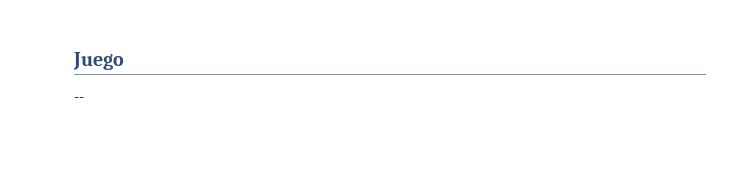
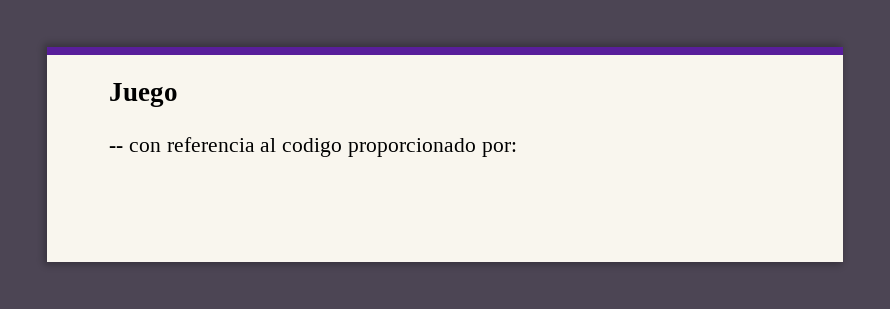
- --
+ -- con referencia al codigo proporcionado por:

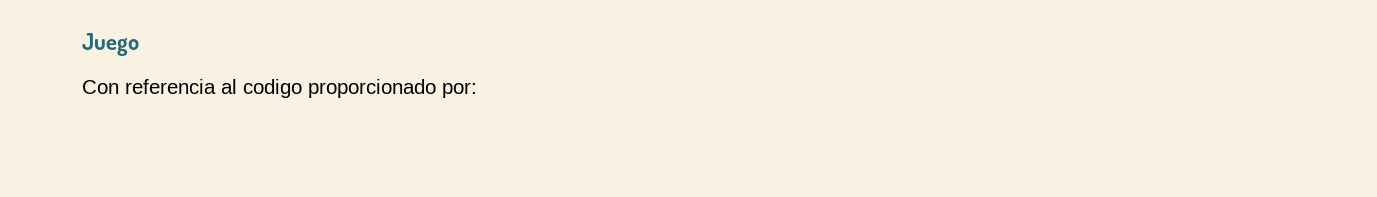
- -- con referencia al codigo proporcionado por:
+ Con referencia al codigo proporcionado por:

